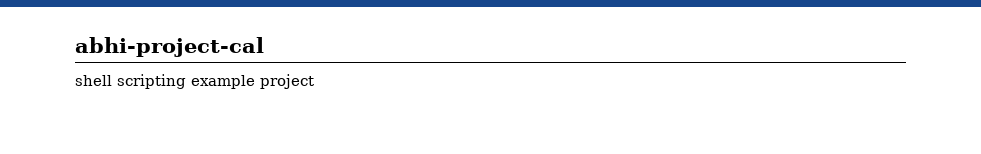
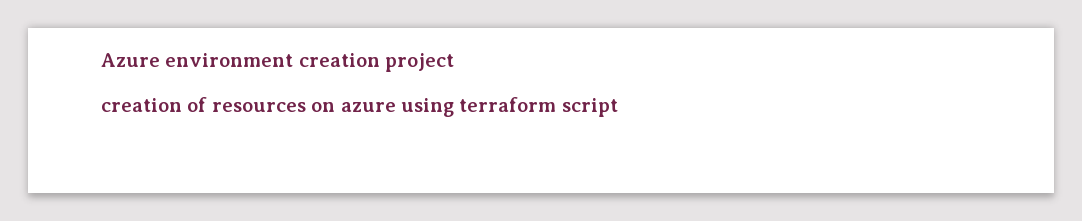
- abhi-project-cal
- shell scripting example project
+ Azure environment creation project
+ creation of resources on azure using terraform script

